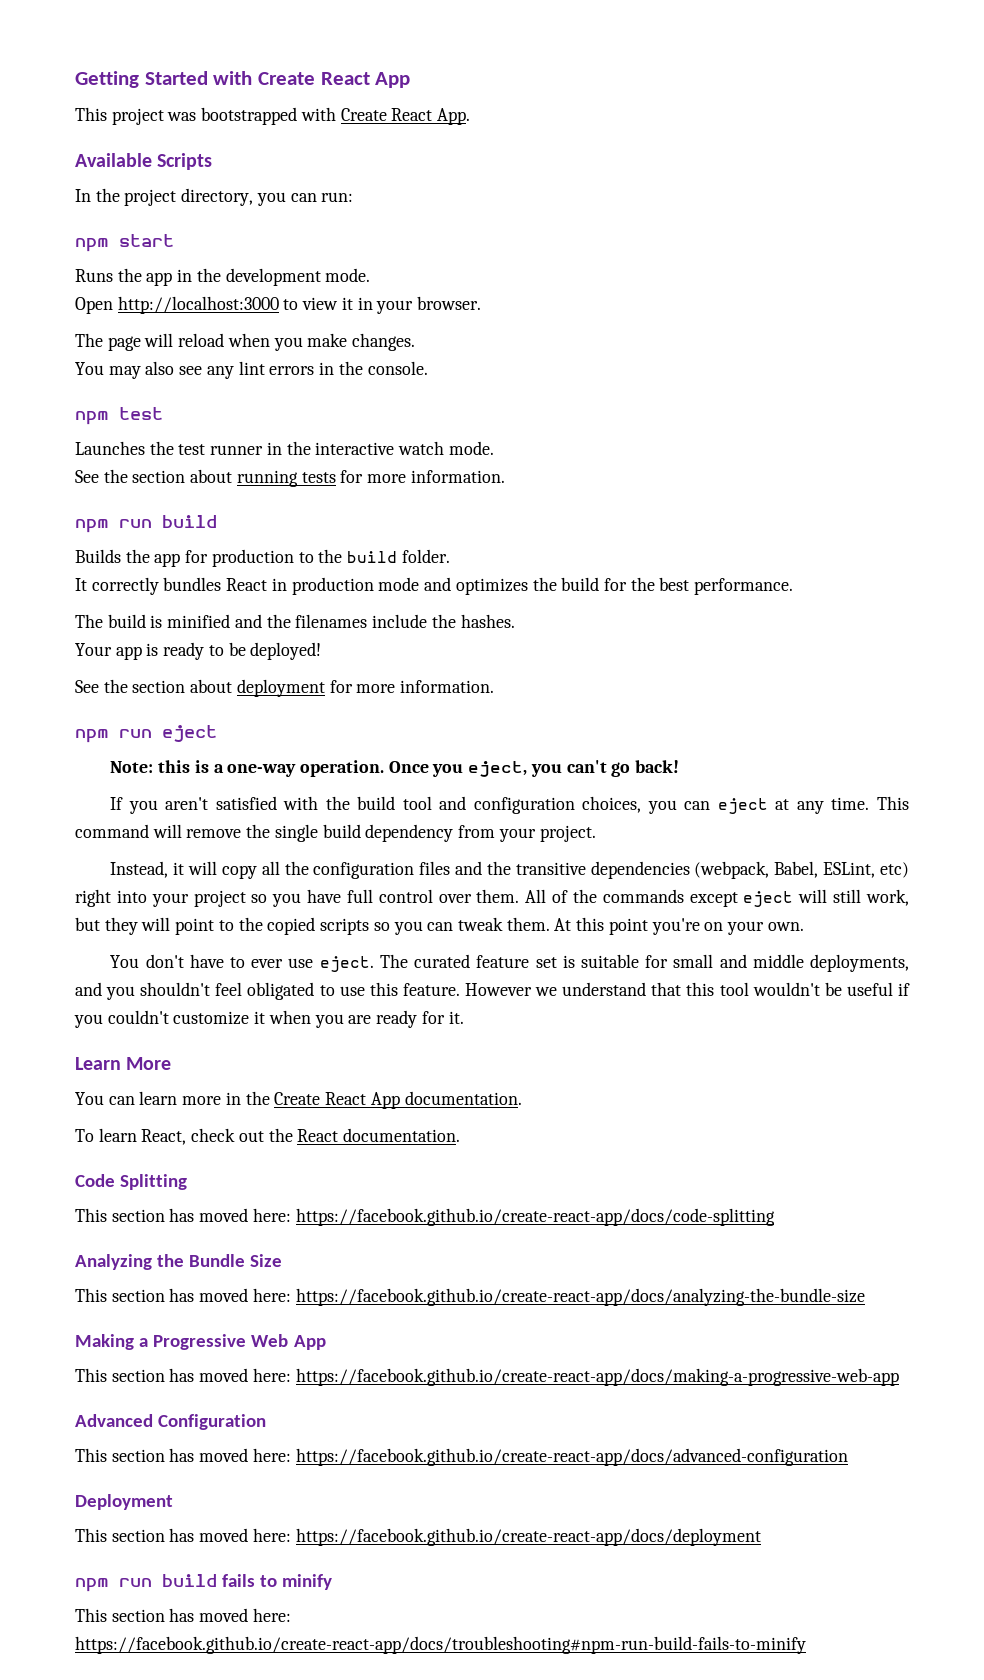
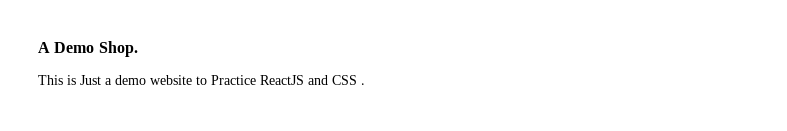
- Getting Started with Create React App
- This project was bootstrapped with Create React App.
- Available Scripts
- In the project directory, you can run:
- npm start
- Runs the app in the development mode.
- Open http://localhost:3000 to view it in your browser.
- The page will reload when you make changes.
- You may also see any lint errors in the console.
- npm test
- Launches the test runner in the interactive watch mode.
- See the section about running tests for more information.
- npm run build
- Builds the app for production to the build folder.
- It correctly bundles React in production mode and optimizes the build for the best performance.
- The build is minified and the filenames include the hashes.
- Your app is ready to be deployed!
- See the section about deployment for more information.
- npm run eject
- Note: this is a one-way operation. Once you eject, you can't go back!
- If you aren't satisfied with the build tool and configuration choices, you can eject at any time. This command will remove the single build dependency from your project.
- Instead, it will copy all the configuration files and the transitive dependencies (webpack, Babel, ESLint, etc) right into your project so you have full control over them. All of the commands except eject will still work, but they will point to the copied scripts so you can tweak them. At this point you're on your own.
- You don't have to ever use eject. The curated feature set is suitable for small and middle deployments, and you shouldn't feel obligated to use this feature. However we understand that this tool wouldn't be useful if you couldn't customize it when you are ready for it.
- Learn More
- You can learn more in the Create React App documentation.
- To learn React, check out the React documentation.
- Code Splitting
- This section has moved here: https://facebook.github.io/create-react-app/docs/code-splitting
- Analyzing the Bundle Size
- This section has moved here: https://facebook.github.io/create-react-app/docs/analyzing-the-bundle-size
- Making a Progressive Web App
- This section has moved here: https://facebook.github.io/create-react-app/docs/making-a-progressive-web-app
- Advanced Configuration
- This section has moved here: https://facebook.github.io/create-react-app/docs/advanced-configuration
- Deployment
- This section has moved here: https://facebook.github.io/create-react-app/docs/deployment
- npm run build fails to minify
- This section has moved here: https://facebook.github.io/create-react-app/docs/troubleshooting#npm-run-build-fails-to-minify
+ A Demo Shop.
+ This is Just a demo website to Practice ReactJS and CSS .

